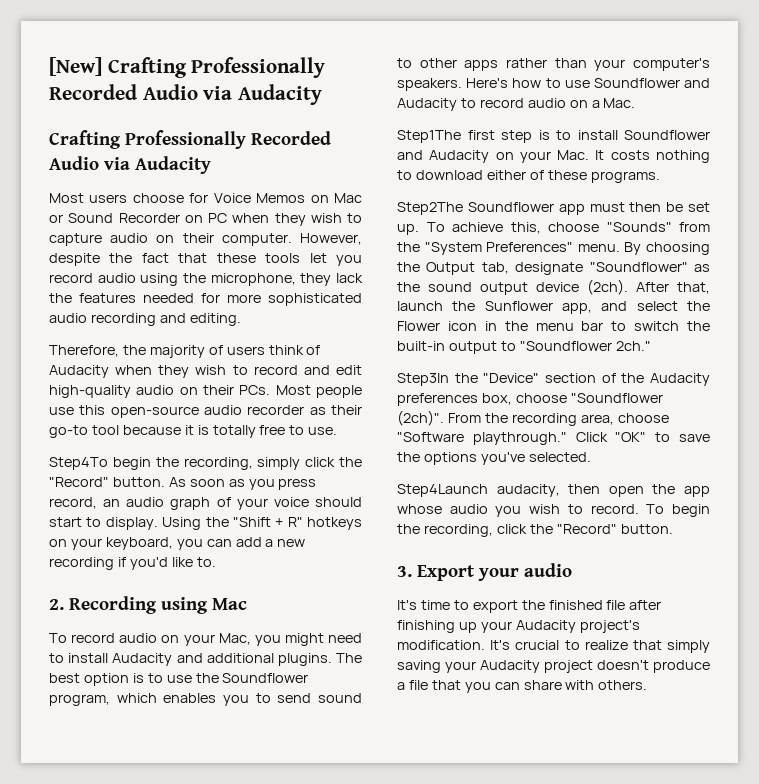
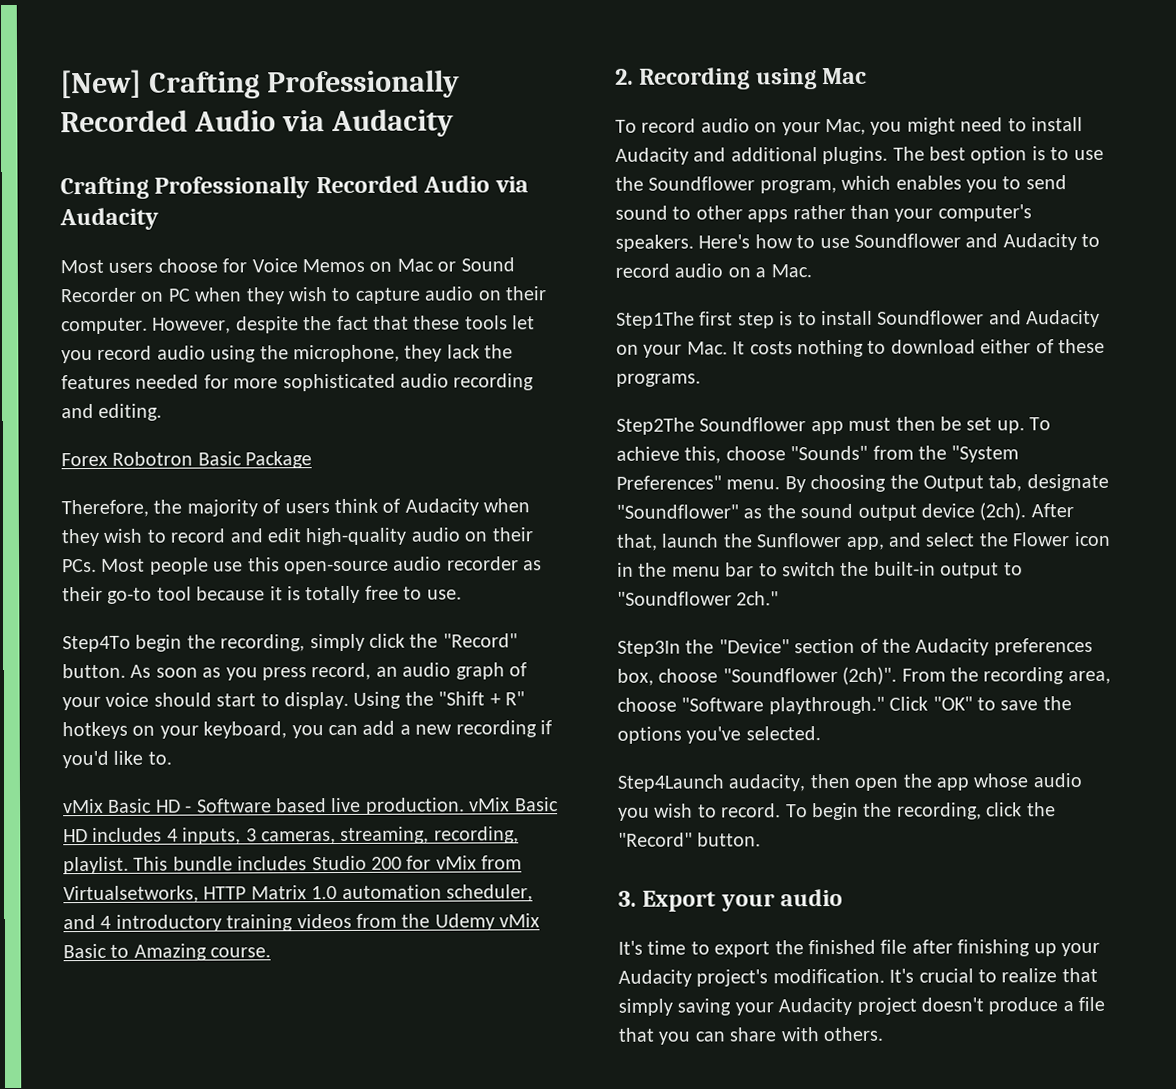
+ Forex Robotron Basic Package
+ vMix Basic HD - Software based live production. vMix Basic HD includes 4 inputs, 3 cameras, streaming, recording, playlist. This bundle includes Studio 200 for vMix from Virtualsetworks, HTTP Matrix 1.0 automation scheduler, and 4 introductory training videos from the Udemy vMix Basic to Amazing course.

